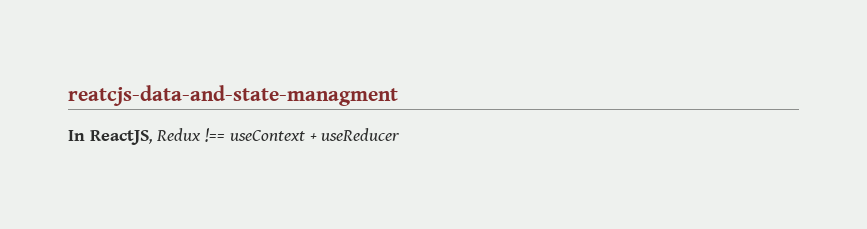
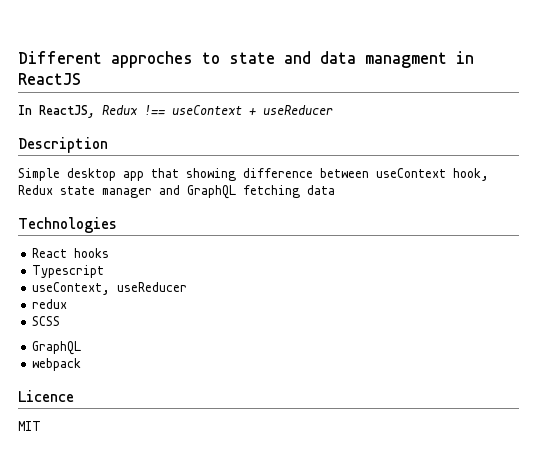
- reatcjs-data-and-state-managment
+ Different approches to state and data managment in ReactJS
+ Description
+ Simple desktop app that showing difference between useContext hook, Redux state manager and GraphQL fetching data
+ Technologies
+ React hooks
+ Typescript
+ useContext, useReducer
+ redux
+ SCSS
+ GraphQL
+ webpack
+ Licence
+ MIT

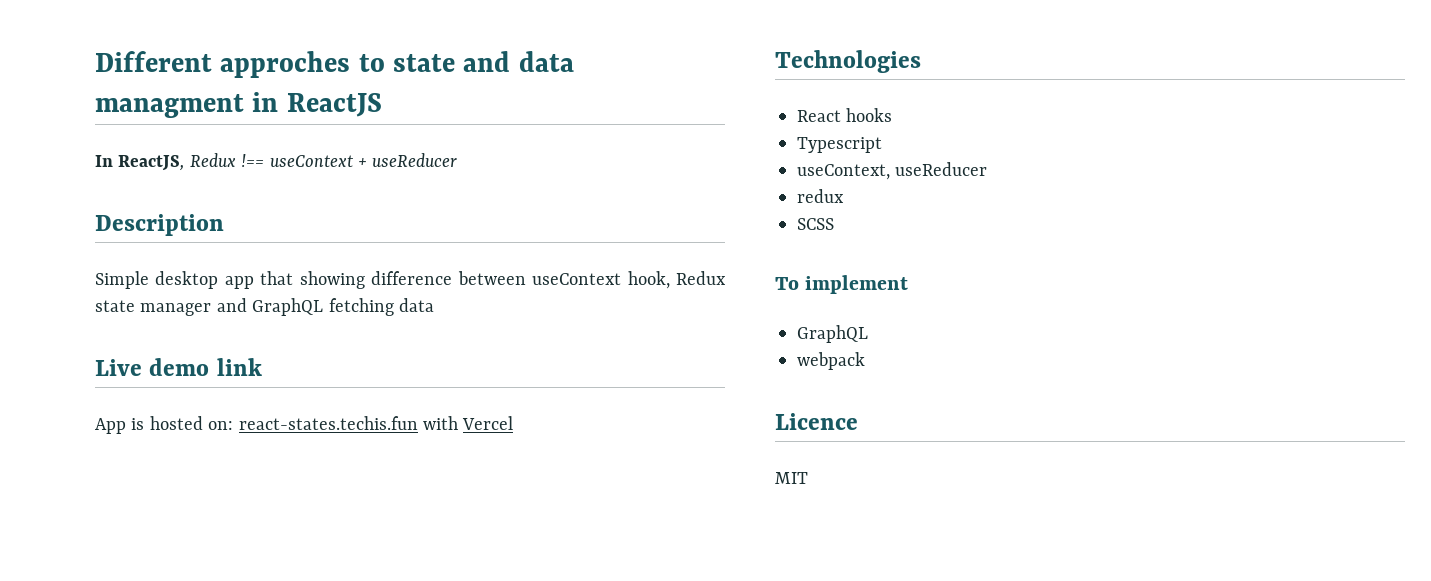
+ Live demo link
+ App is hosted on: react-states.techis.fun with Vercel
+ To implement

